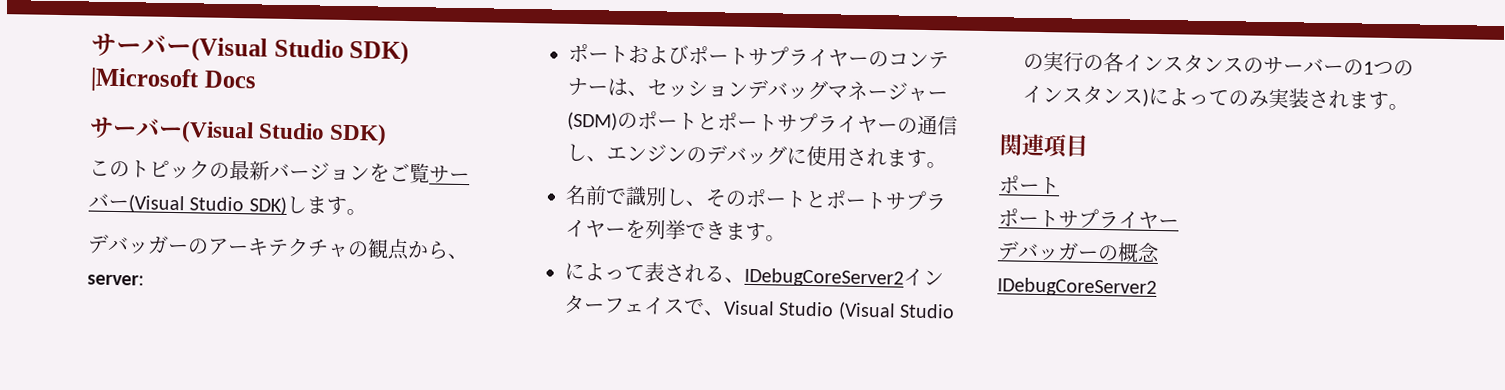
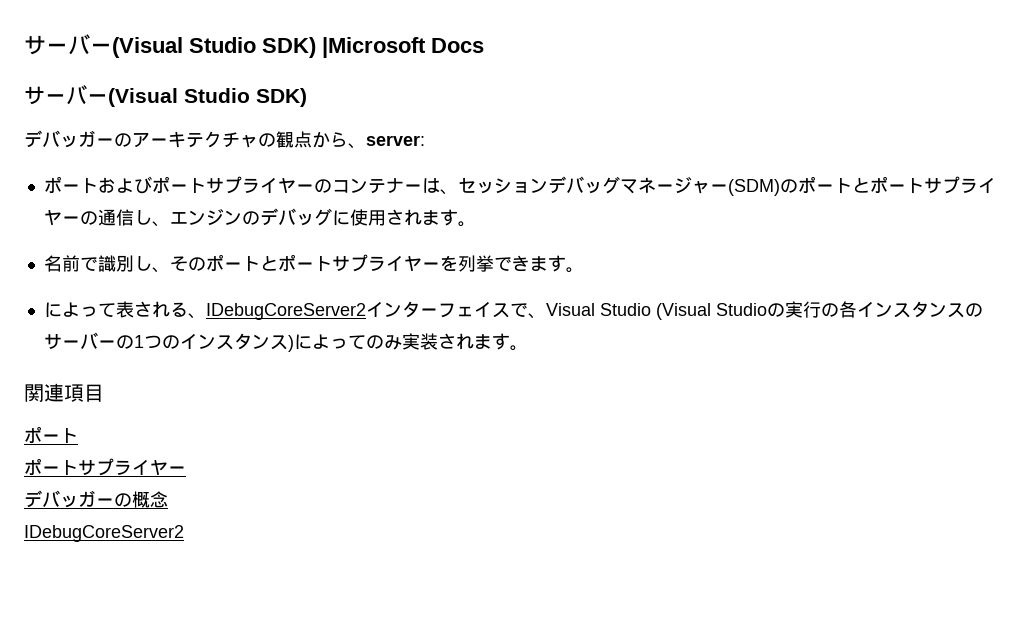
- このトピックの最新バージョンをご覧サーバー(Visual Studio SDK)します。

